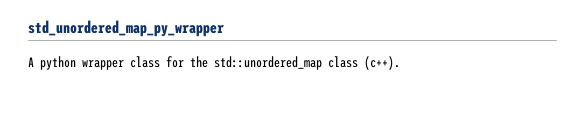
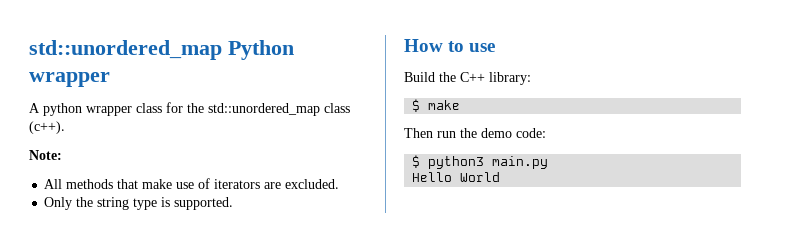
- std_unordered_map_py_wrapper
+ std::unordered_map Python wrapper
+ Note:
+ All methods that make use of iterators are excluded.
+ Only the string type is supported.
+ How to use
+ Build the C++ library:
+ $ make
+ Then run the demo code:
+ $ python3 main.py
+ Hello World

